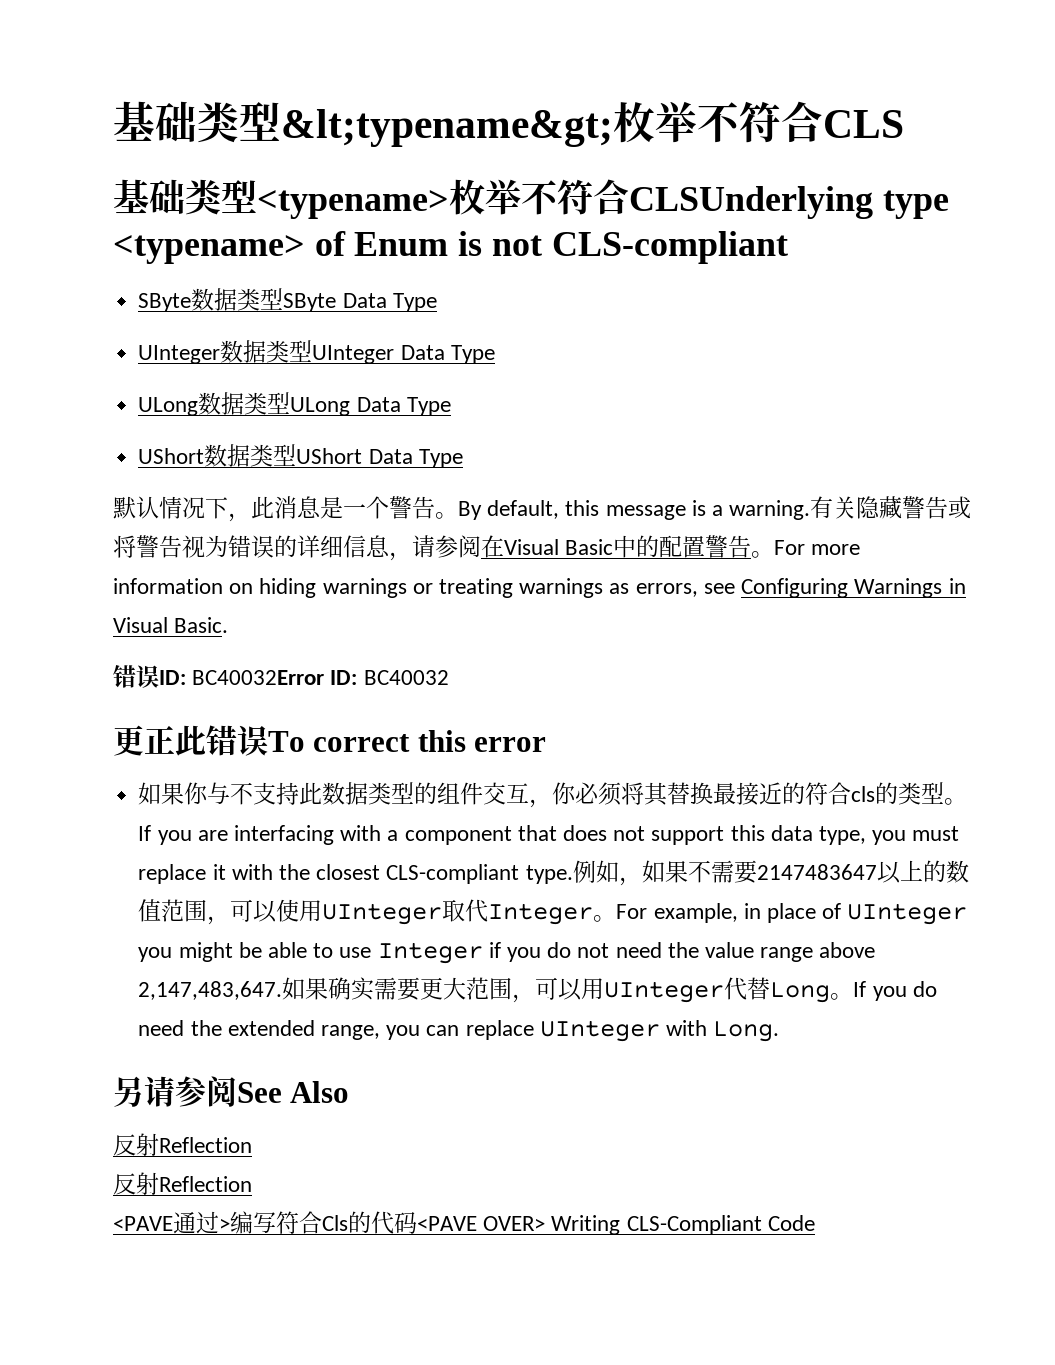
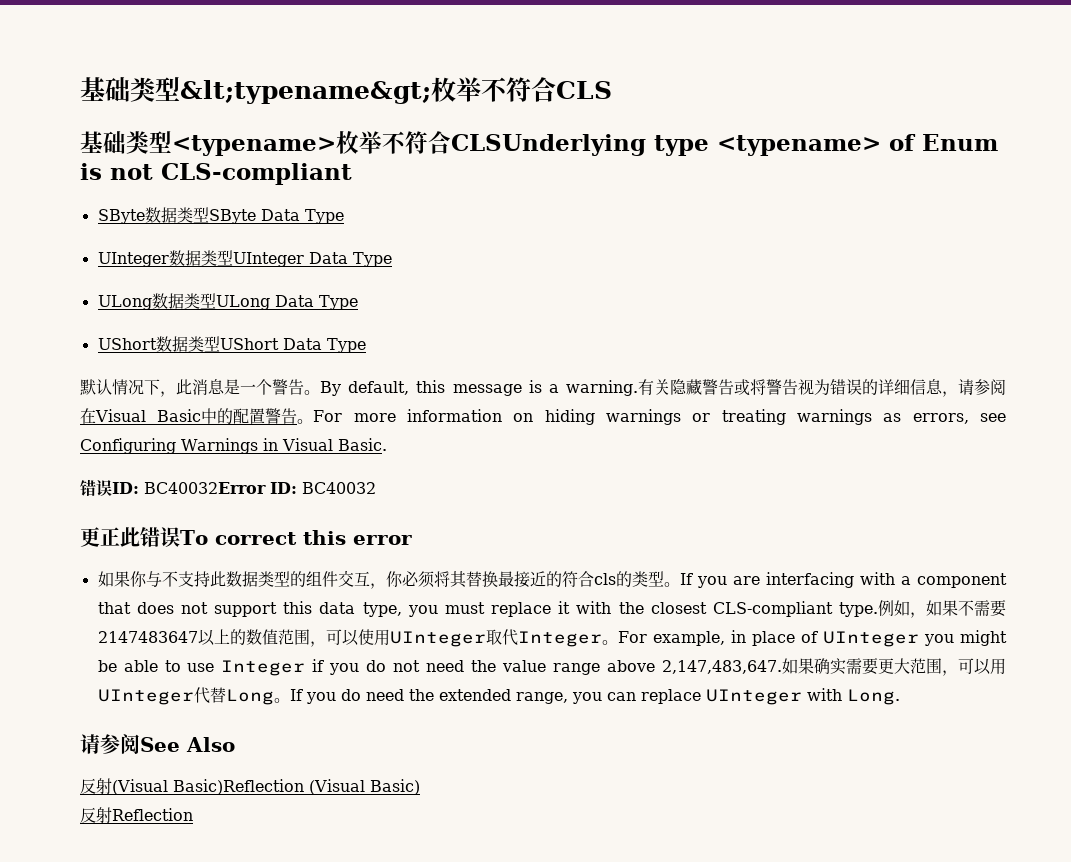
- 另请参阅See Also
+ 请参阅See Also
+ 反射(Visual Basic)Reflection (Visual Basic)
  反射Reflection
- 反射Reflection
- <PAVE通过>编写符合Cls的代码<PAVE OVER> Writing CLS-Compliant Code

